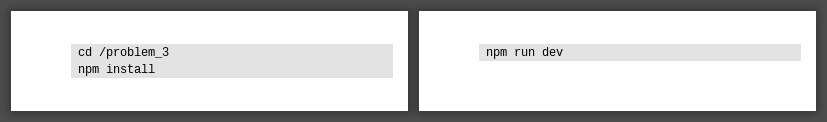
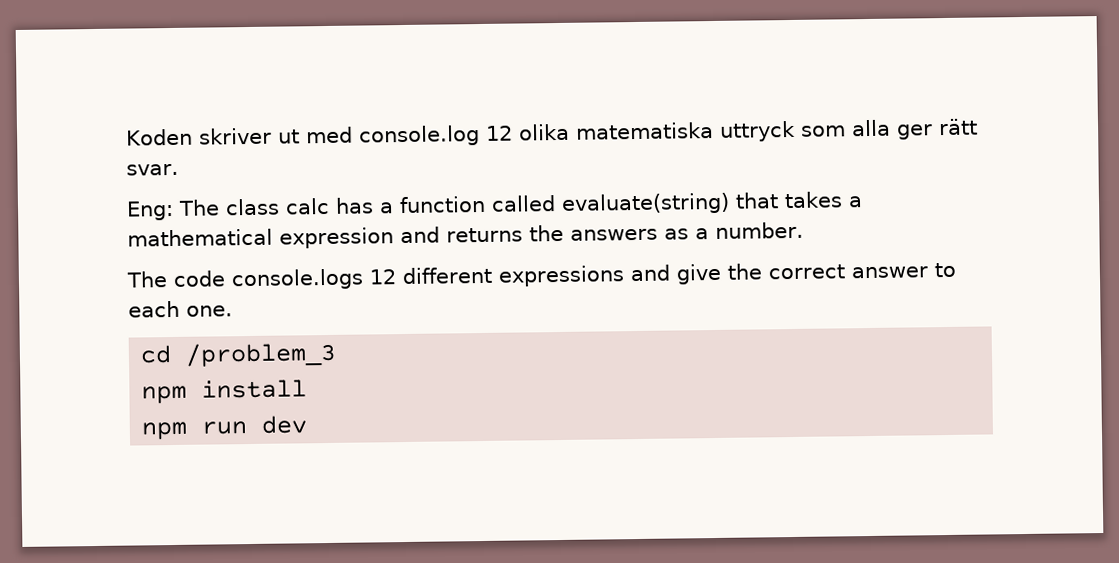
+ Koden skriver ut med console.log 12 olika matematiska uttryck som alla ger rätt svar.
+ Eng: The class calc has a function called evaluate(string) that takes a mathematical expression and returns the answers as a number.
+ The code console.logs 12 different expressions and give the correct answer to each one.

